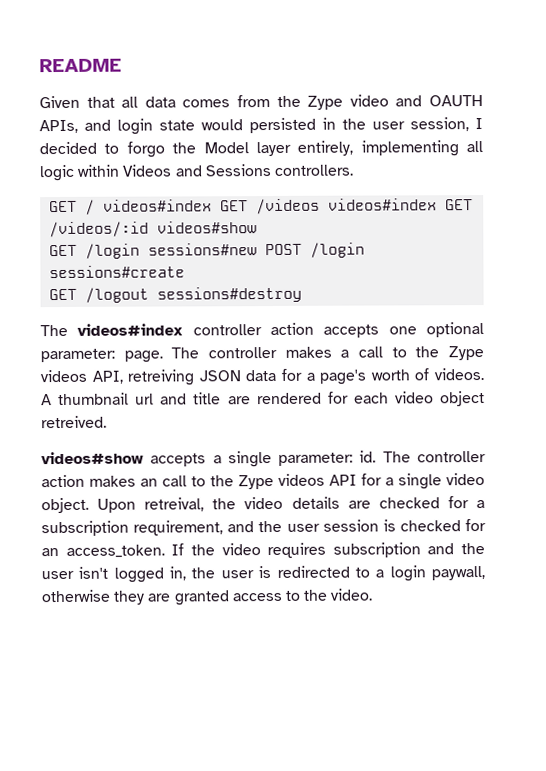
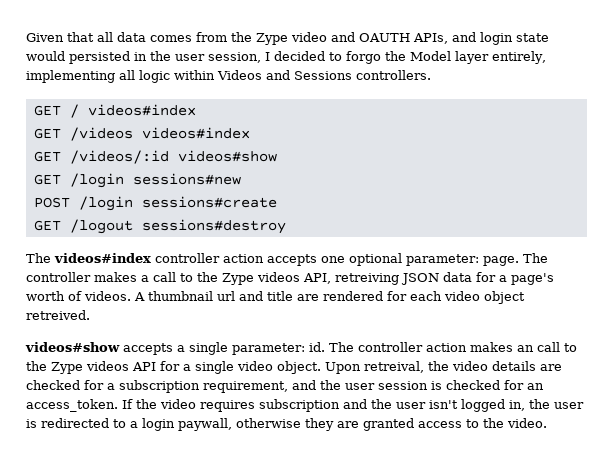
- README
- GET / videos#index GET /videos videos#index GET /videos/:id videos#show
+ GET / videos#index
+ GET /videos videos#index
+ GET /videos/:id videos#show
- GET /login sessions#new POST /login sessions#create
+ GET /login sessions#new
+ POST /login sessions#create

